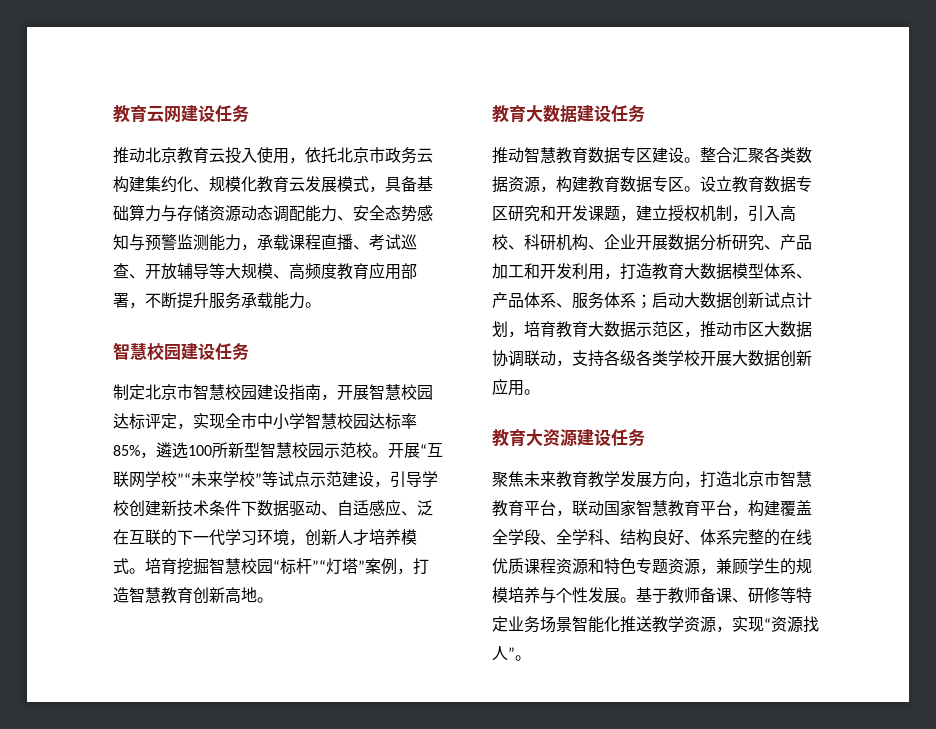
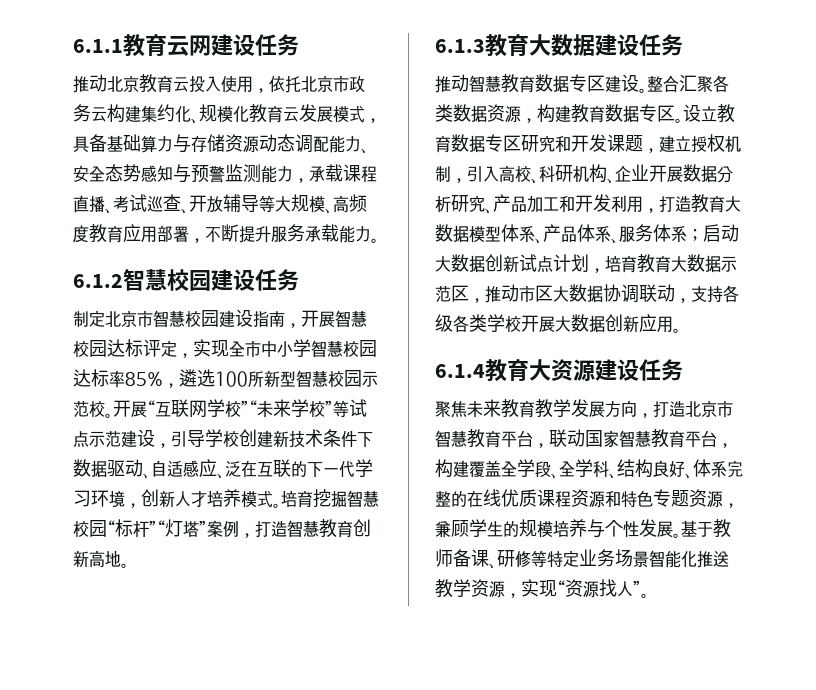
- 教育云网建设任务
+ 6.1.1教育云网建设任务
- 智慧校园建设任务
+ 6.1.2智慧校园建设任务
- 教育大数据建设任务
+ 6.1.3教育大数据建设任务
- 教育大资源建设任务
+ 6.1.4教育大资源建设任务

